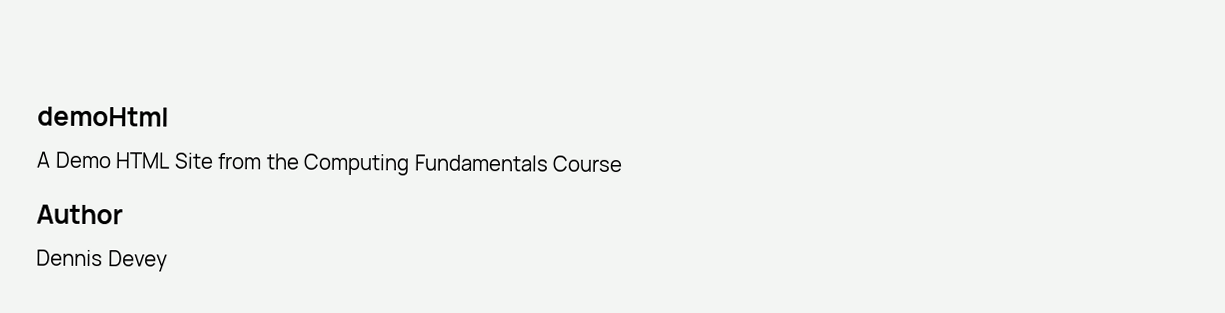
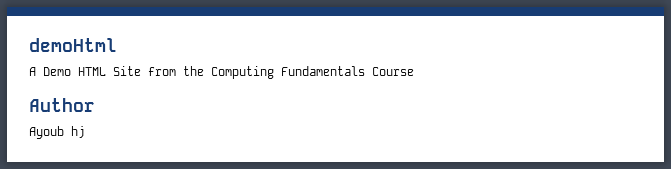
- Dennis Devey
+ Ayoub hj

